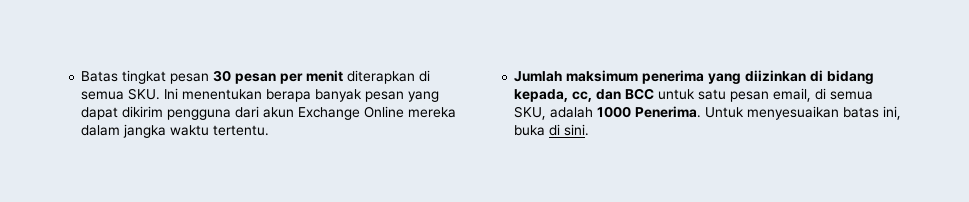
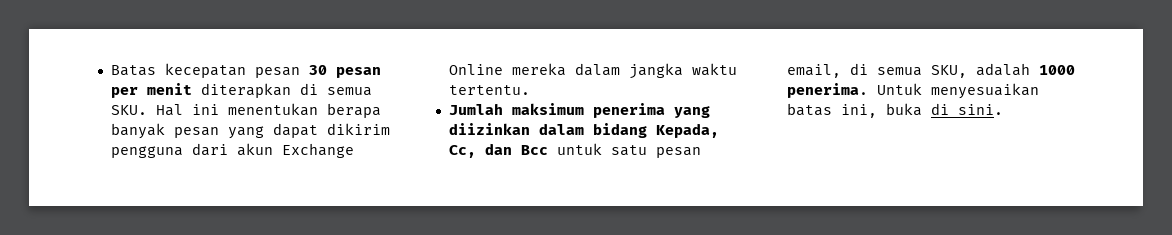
- Batas tingkat pesan 30 pesan per menit diterapkan di semua SKU. Ini menentukan berapa banyak pesan yang dapat dikirim pengguna dari akun Exchange Online mereka dalam jangka waktu tertentu.
+ Batas kecepatan pesan 30 pesan per menit diterapkan di semua SKU. Hal ini menentukan berapa banyak pesan yang dapat dikirim pengguna dari akun Exchange Online mereka dalam jangka waktu tertentu.
- Jumlah maksimum penerima yang diizinkan di bidang kepada, cc, dan BCC untuk satu pesan email, di semua SKU, adalah 1000 Penerima.
+ Jumlah maksimum penerima yang diizinkan dalam bidang Kepada, Cc, dan Bcc untuk satu pesan email, di semua SKU, adalah 1000 penerima.

